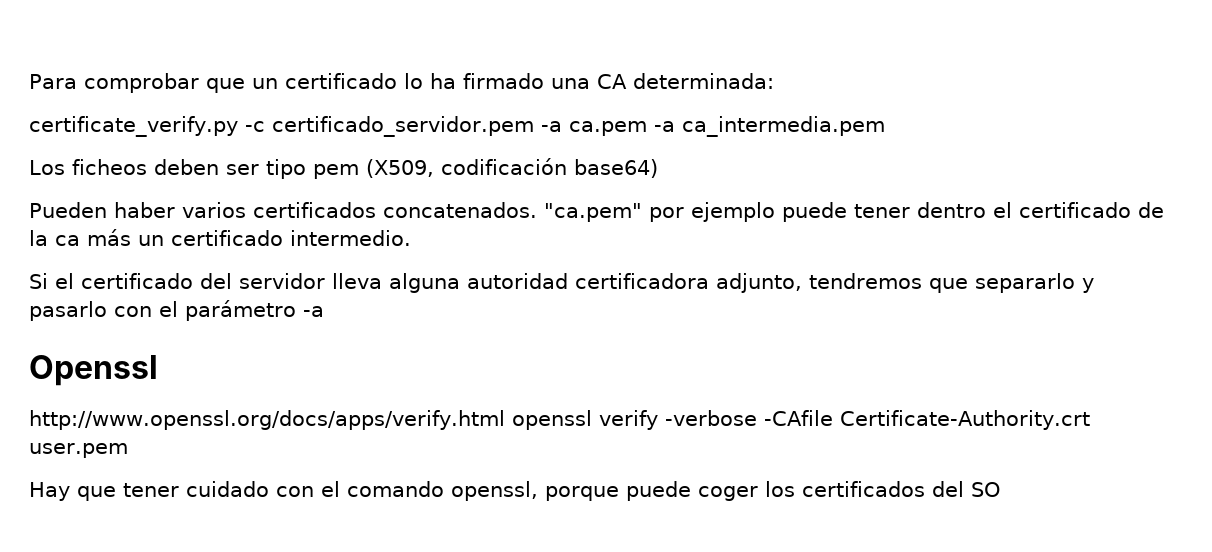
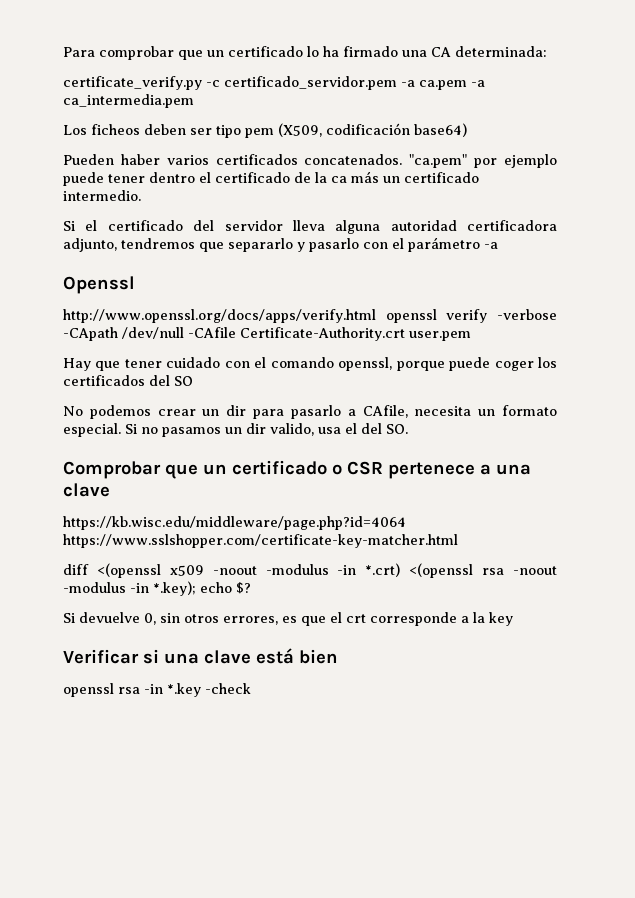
- http://www.openssl.org/docs/apps/verify.html openssl verify -verbose -CAfile Certificate-Authority.crt user.pem
+ http://www.openssl.org/docs/apps/verify.html openssl verify -verbose -CApath /dev/null -CAfile Certificate-Authority.crt user.pem
+ No podemos crear un dir para pasarlo a CAfile, necesita un formato especial. Si no pasamos un dir valido, usa el del SO.
+ Comprobar que un certificado o CSR pertenece a una clave
+ https://kb.wisc.edu/middleware/page.php?id=4064 https://www.sslshopper.com/certificate-key-matcher.html
+ diff <(openssl x509 -noout -modulus -in *.crt) <(openssl rsa -noout -modulus -in *.key); echo $?
+ Si devuelve 0, sin otros errores, es que el crt corresponde a la key
+ Verificar si una clave está bien
+ openssl rsa -in *.key -check

